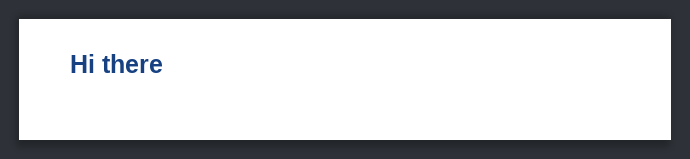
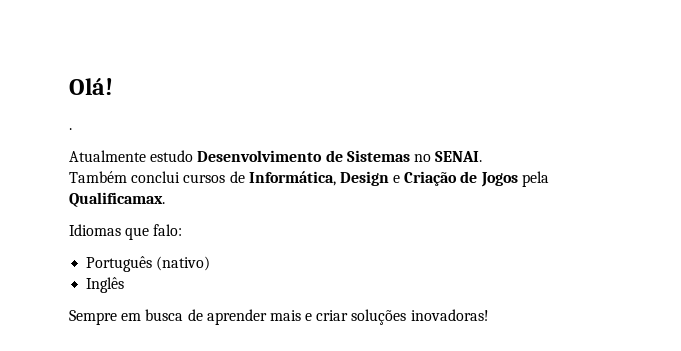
- Hi there
+ Olá!
+ .
+ Atualmente estudo Desenvolvimento de Sistemas no SENAI.
+ Também conclui cursos de Informática, Design e Criação de Jogos pela Qualificamax.
+ Idiomas que falo:
+ Português (nativo)
+ Inglês
+ Sempre em busca de aprender mais e criar soluções inovadoras!

